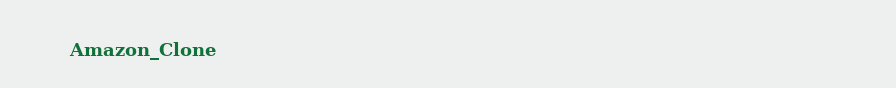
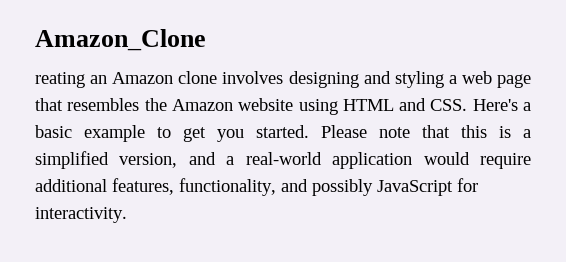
+ reating an Amazon clone involves designing and styling a web page that resembles the Amazon website using HTML and CSS. Here's a basic example to get you started. Please note that this is a simplified version, and a real-world application would require additional features, functionality, and possibly JavaScript for interactivity.

